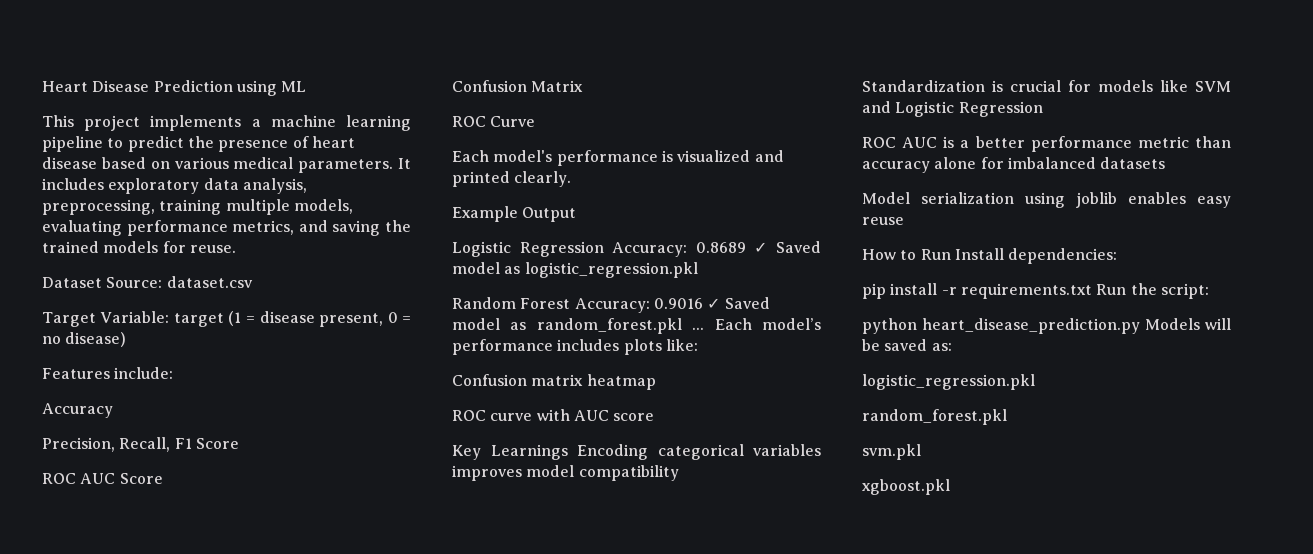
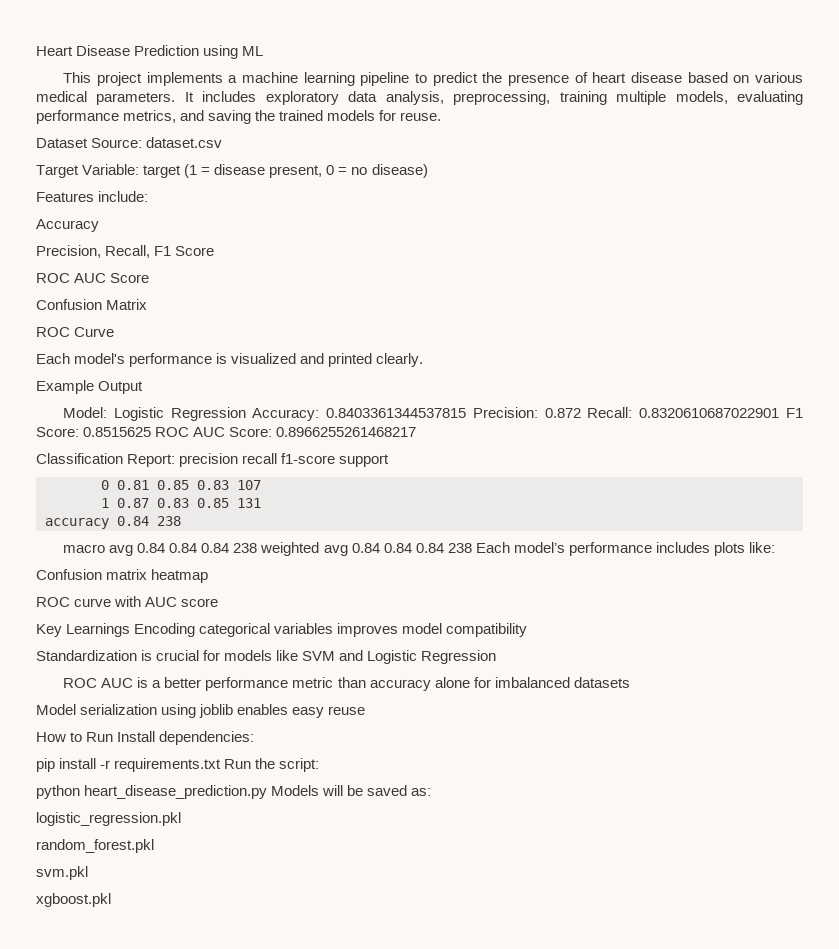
- Logistic Regression Accuracy: 0.8689 ✓ Saved model as logistic_regression.pkl
- Random Forest Accuracy: 0.9016 ✓ Saved model as random_forest.pkl ... Each model’s performance includes plots like:
+ Model: Logistic Regression Accuracy: 0.8403361344537815 Precision: 0.872 Recall: 0.8320610687022901 F1 Score: 0.8515625 ROC AUC Score: 0.8966255261468217
+ Classification Report: precision recall f1-score support
+ 0 0.81 0.85 0.83 107
+ 1 0.87 0.83 0.85 131
+ accuracy 0.84 238
+ macro avg 0.84 0.84 0.84 238 weighted avg 0.84 0.84 0.84 238 Each model’s performance includes plots like:

